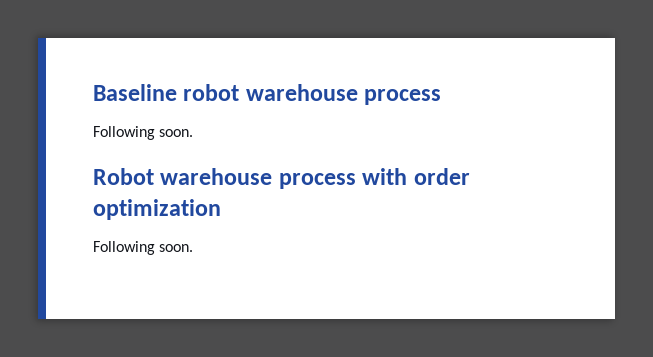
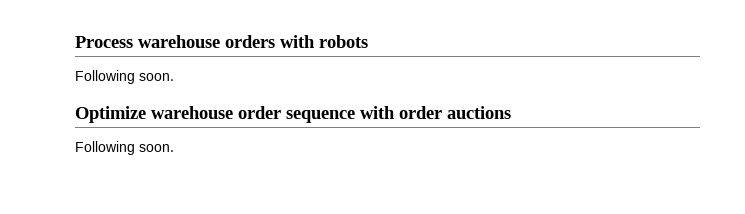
- Baseline robot warehouse process
+ Process warehouse orders with robots
  Following soon.
- Robot warehouse process with order optimization
+ Optimize warehouse order sequence with order auctions

